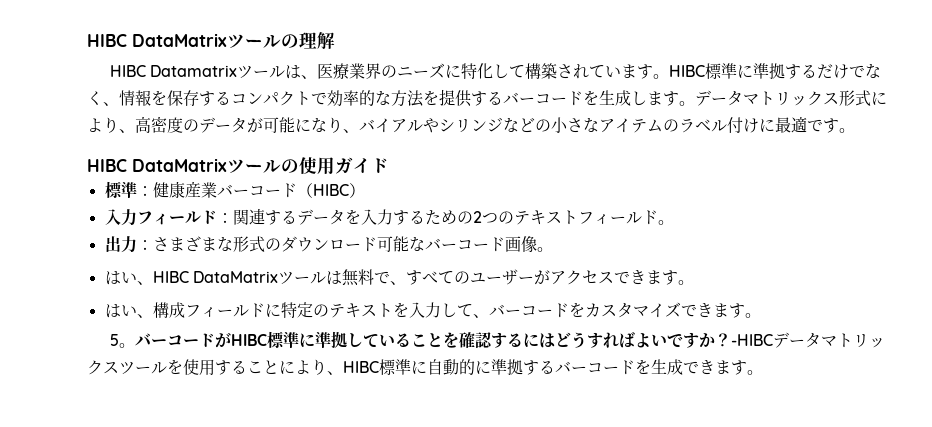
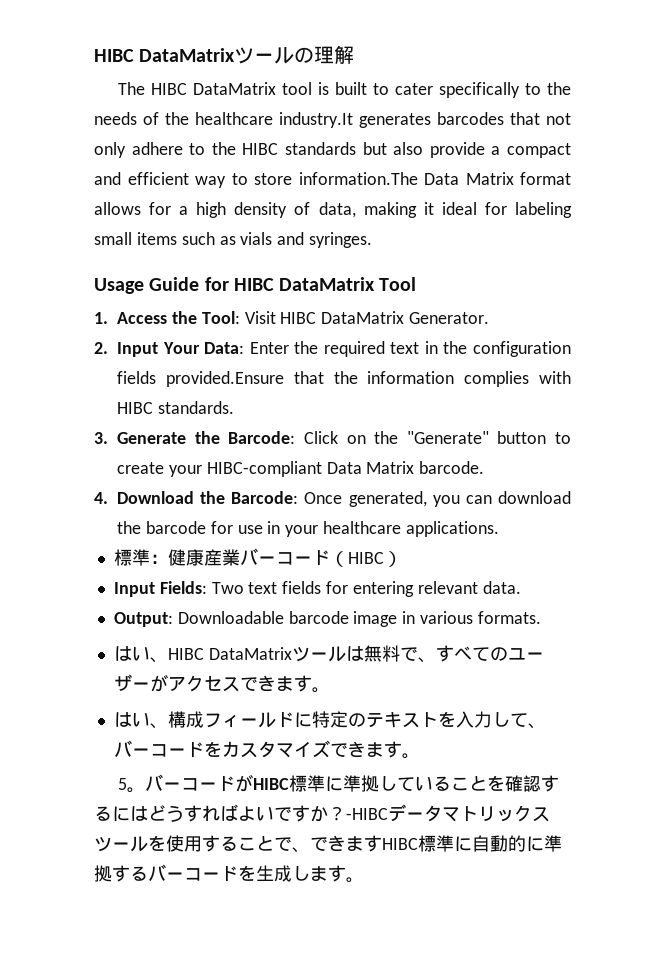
- HIBC Datamatrixツールは、医療業界のニーズに特化して構築されています。HIBC標準に準拠するだけでなく、情報を保存するコンパクトで効率的な方法を提供するバーコードを生成します。データマトリックス形式により、高密度のデータが可能になり、バイアルやシリンジなどの小さなアイテムのラベル付けに最適です。
- HIBC DataMatrixツールの使用ガイド
+ The HIBC DataMatrix tool is built to cater specifically to the needs of the healthcare industry.It generates barcodes that not only adhere to the HIBC standards but also provide a compact and efficient way to store information.The Data Matrix format allows for a high density of data, making it ideal for labeling small items such as vials and syringes.
+ Usage Guide for HIBC DataMatrix Tool
+ 1. Access the Tool: Visit HIBC DataMatrix Generator.
+ 2. Input Your Data: Enter the required text in the configuration fields provided.Ensure that the information complies with HIBC standards.
+ 3. Generate the Barcode: Click on the "Generate" button to create your HIBC-compliant Data Matrix barcode.
+ 4. Download the Barcode: Once generated, you can download the barcode for use in your healthcare applications.
- 入力フィールド：関連するデータを入力するための2つのテキストフィールド。
- 出力：さまざまな形式のダウンロード可能なバーコード画像。
+ Input Fields: Two text fields for entering relevant data.
+ Output: Downloadable barcode image in various formats.
- -HIBCデータマトリックスツールを使用することにより、HIBC標準に自動的に準拠するバーコードを生成できます。
+ -HIBCデータマトリックスツールを使用することで、できますHIBC標準に自動的に準拠するバーコードを生成します。

